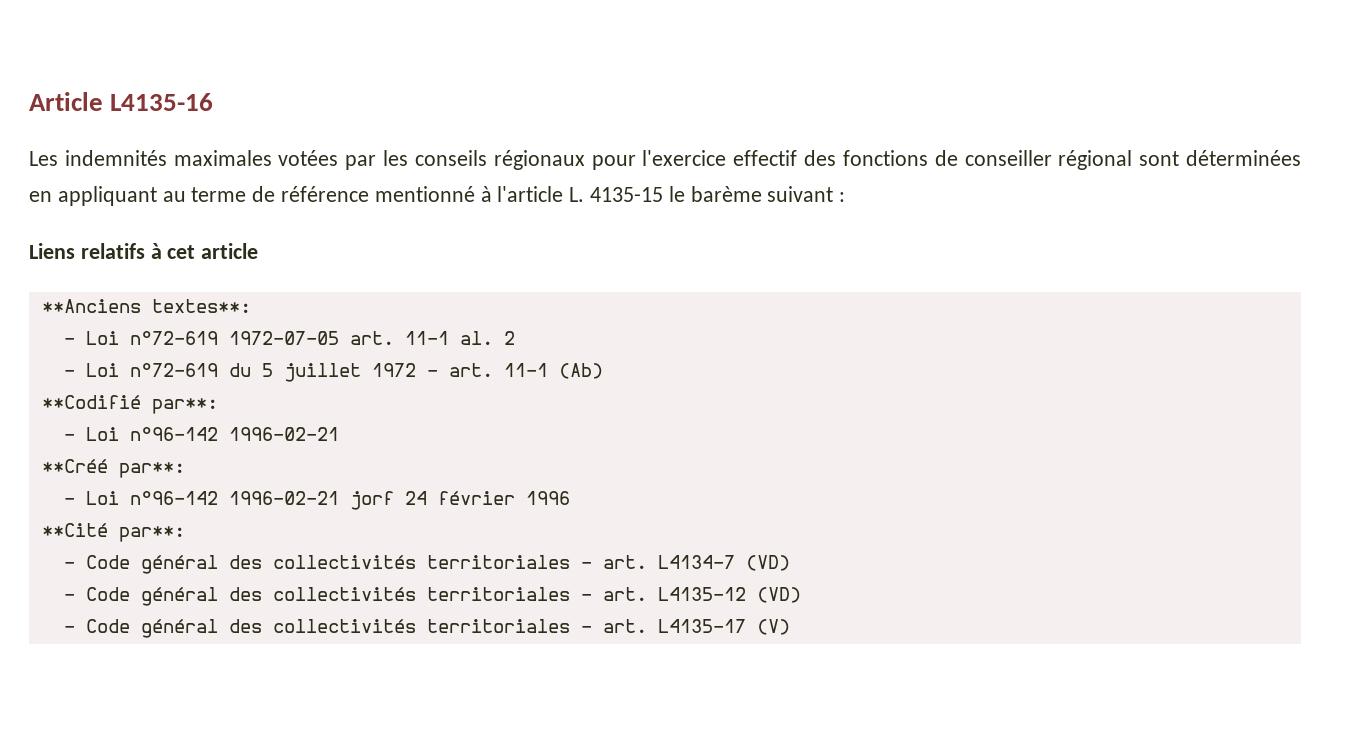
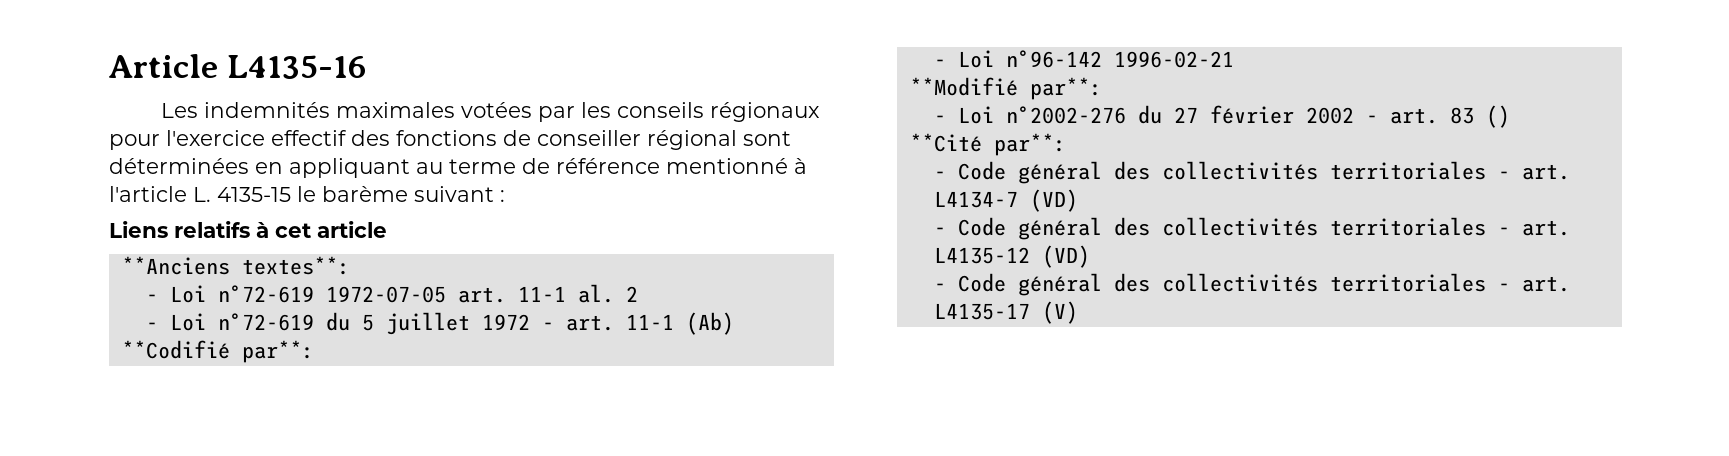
- **Créé par**:
- - Loi n°96-142 1996-02-21 jorf 24 février 1996
+ **Modifié par**:
+ - Loi n°2002-276 du 27 février 2002 - art. 83 ()

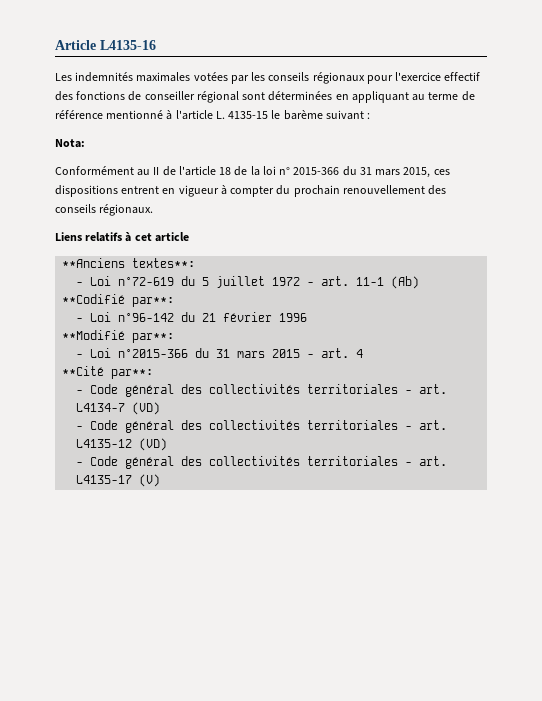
+ Nota:
+ Conformément au II de l'article 18 de la loi n° 2015-366 du 31 mars 2015, ces dispositions entrent en vigueur à compter du prochain renouvellement des conseils régionaux.
- - Loi n°72-619 1972-07-05 art. 11-1 al. 2
- - Loi n°96-142 1996-02-21
+ - Loi n°96-142 du 21 février 1996
- - Loi n°2002-276 du 27 février 2002 - art. 83 ()
+ - Loi n°2015-366 du 31 mars 2015 - art. 4

